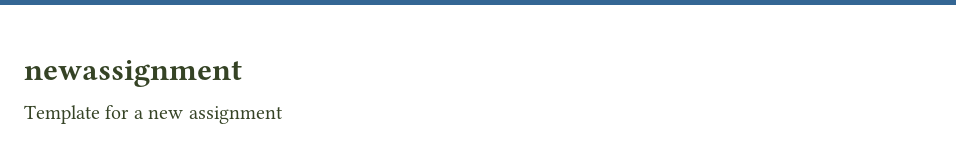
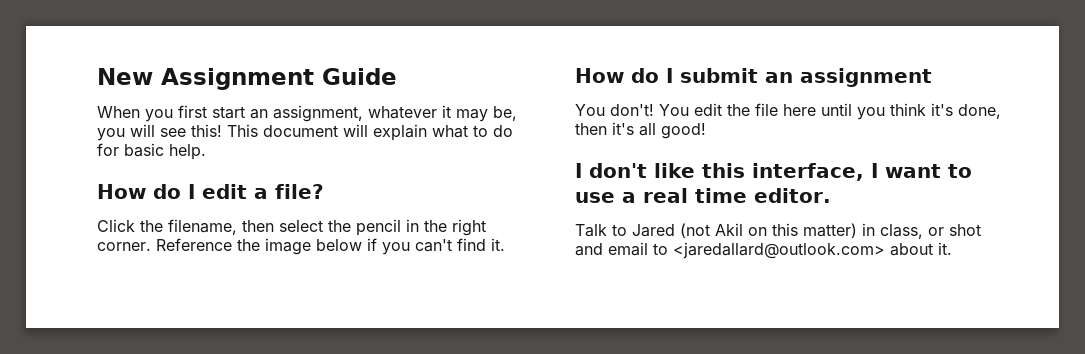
- newassignment
- Template for a new assignment
+ New Assignment Guide
+ When you first start an assignment, whatever it may be, you will see this! This document will explain what to do for basic help.
+ How do I edit a file?
+ Click the filename, then select the pencil in the right corner. Reference the image below if you can't find it.
+ How do I submit an assignment
+ You don't! You edit the file here until you think it's done, then it's all good!
+ I don't like this interface, I want to use a real time editor.
+ Talk to Jared (not Akil on this matter) in class, or shot and email to <jaredallard@outlook.com> about it.

